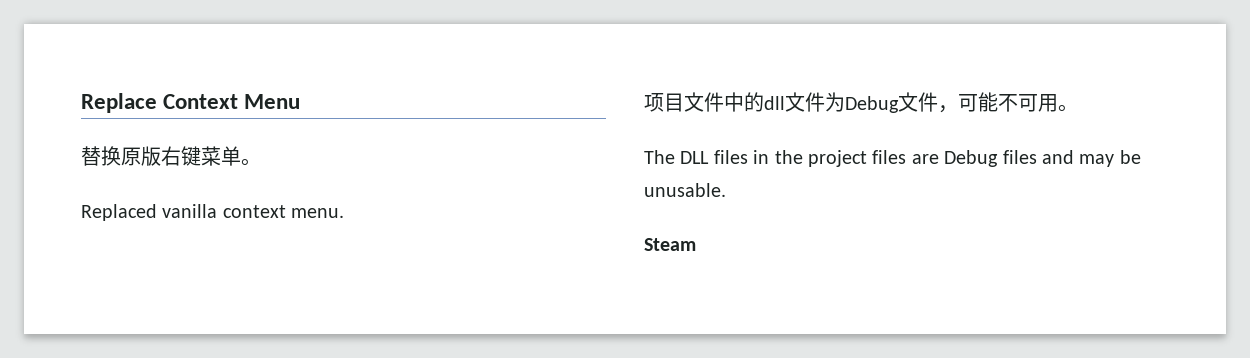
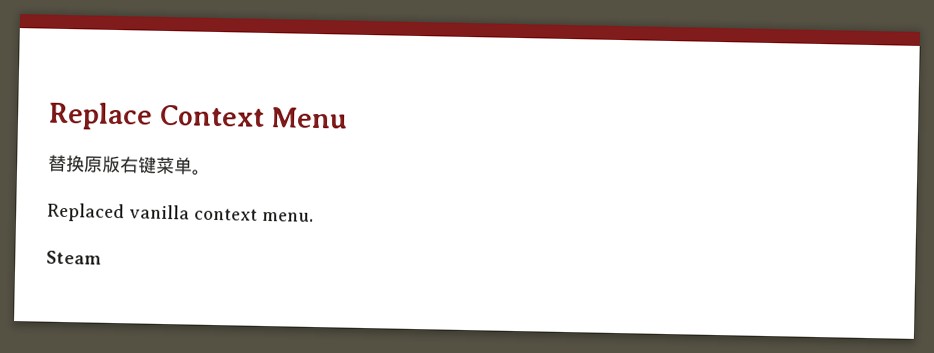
- 项目文件中的dll文件为Debug文件，可能不可用。
- The DLL files in the project files are Debug files and may be unusable.

